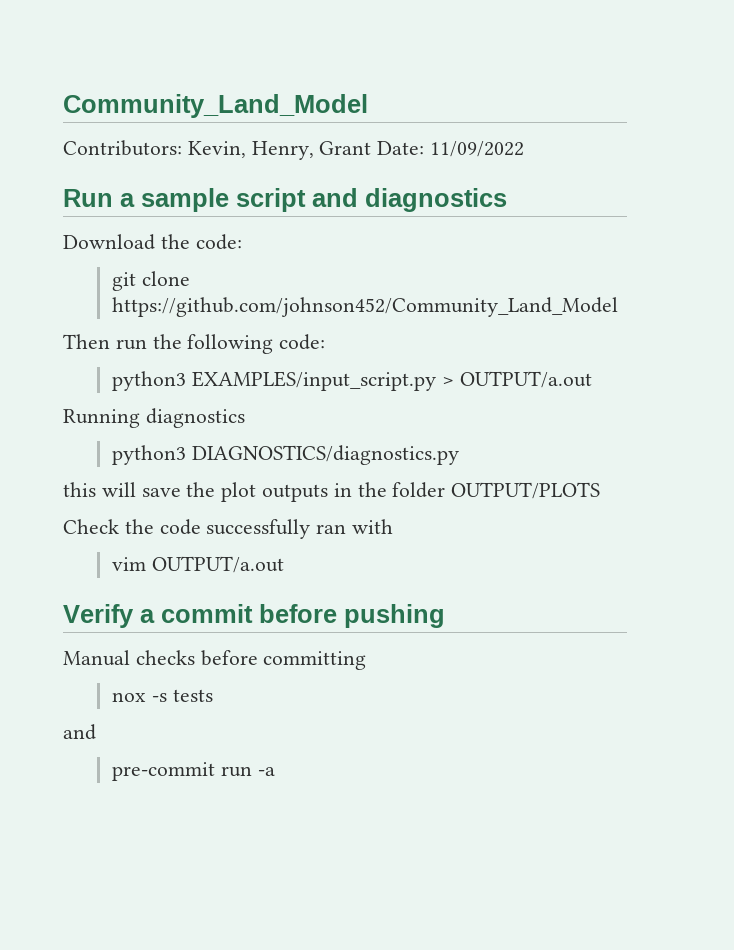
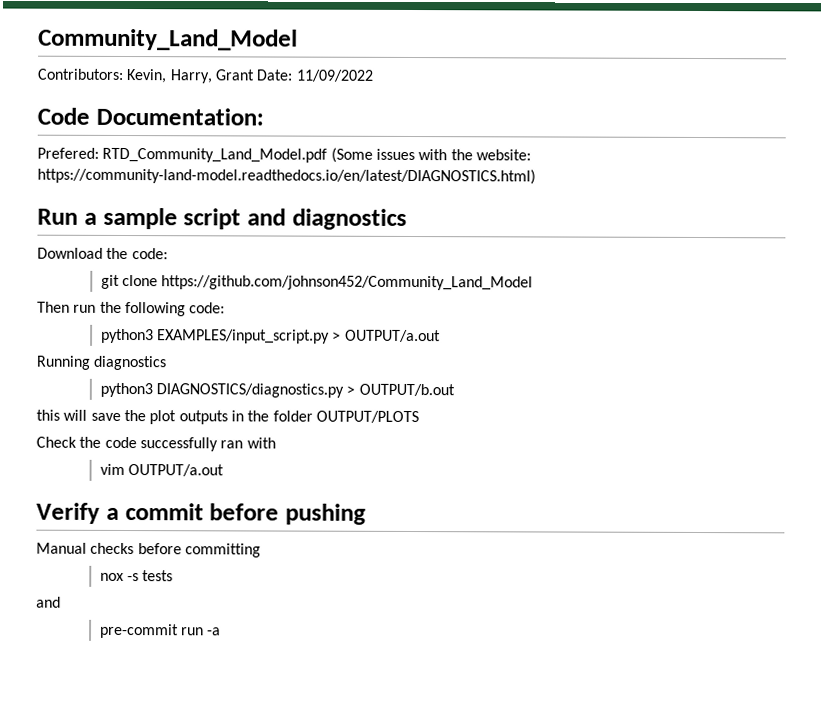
- Contributors: Kevin, Henry, Grant Date: 11/09/2022
+ Contributors: Kevin, Harry, Grant Date: 11/09/2022
+ Code Documentation:
+ Prefered: RTD_Community_Land_Model.pdf (Some issues with the website: https://community-land-model.readthedocs.io/en/latest/DIAGNOSTICS.html)
- python3 DIAGNOSTICS/diagnostics.py
+ python3 DIAGNOSTICS/diagnostics.py > OUTPUT/b.out

